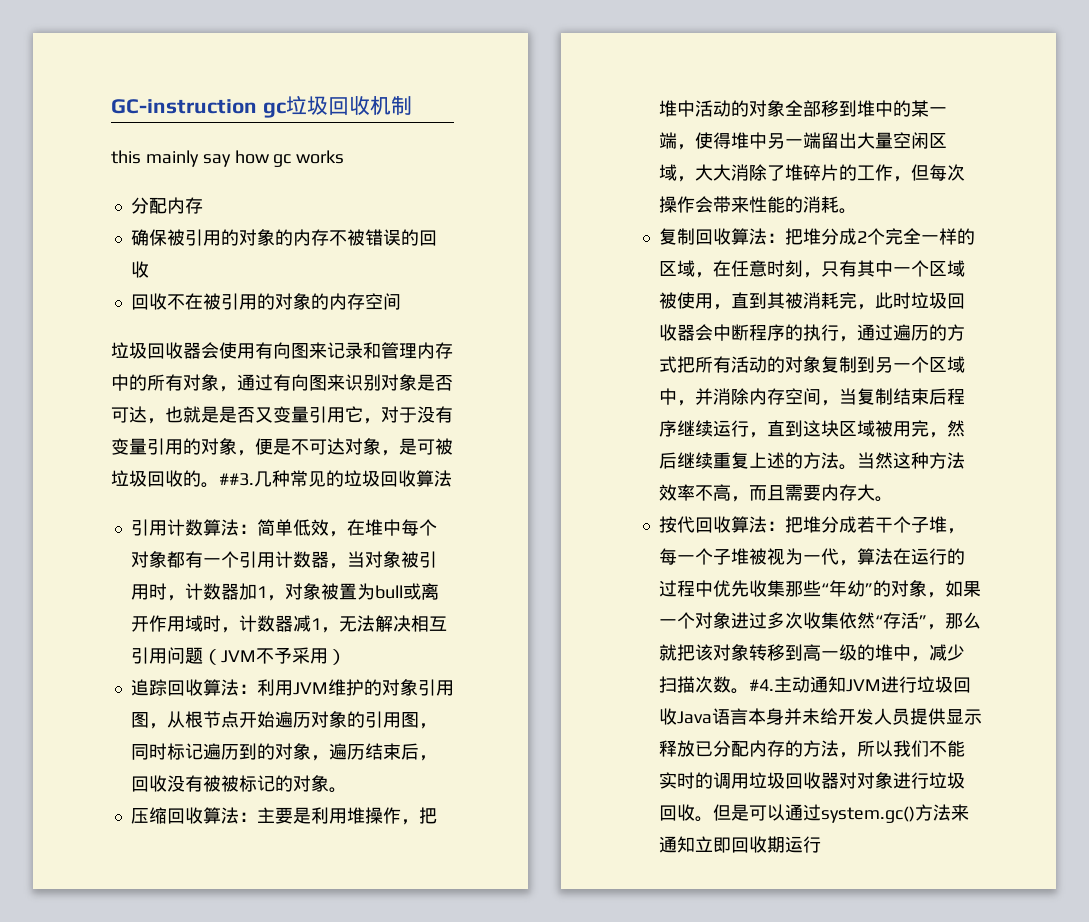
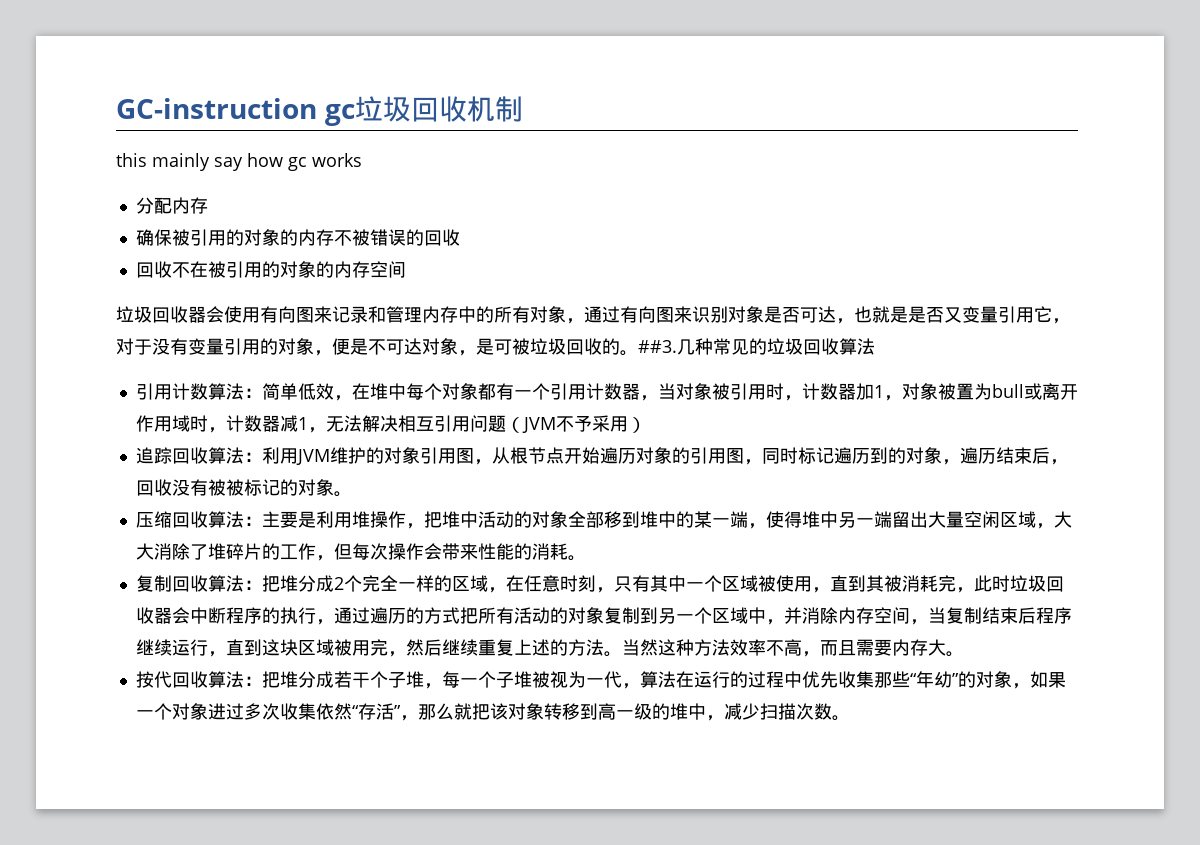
- #4.主动通知JVM进行垃圾回收Java语言本身并未给开发人员提供显示释放已分配内存的方法，所以我们不能实时的调用垃圾回收器对对象进行垃圾回收。但是可以通过system.gc()方法来通知立即回收期运行

